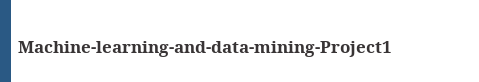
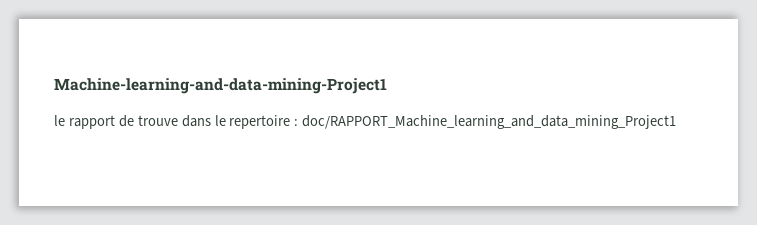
+ le rapport de trouve dans le repertoire : doc/RAPPORT_Machine_learning_and_data_mining_Project1

